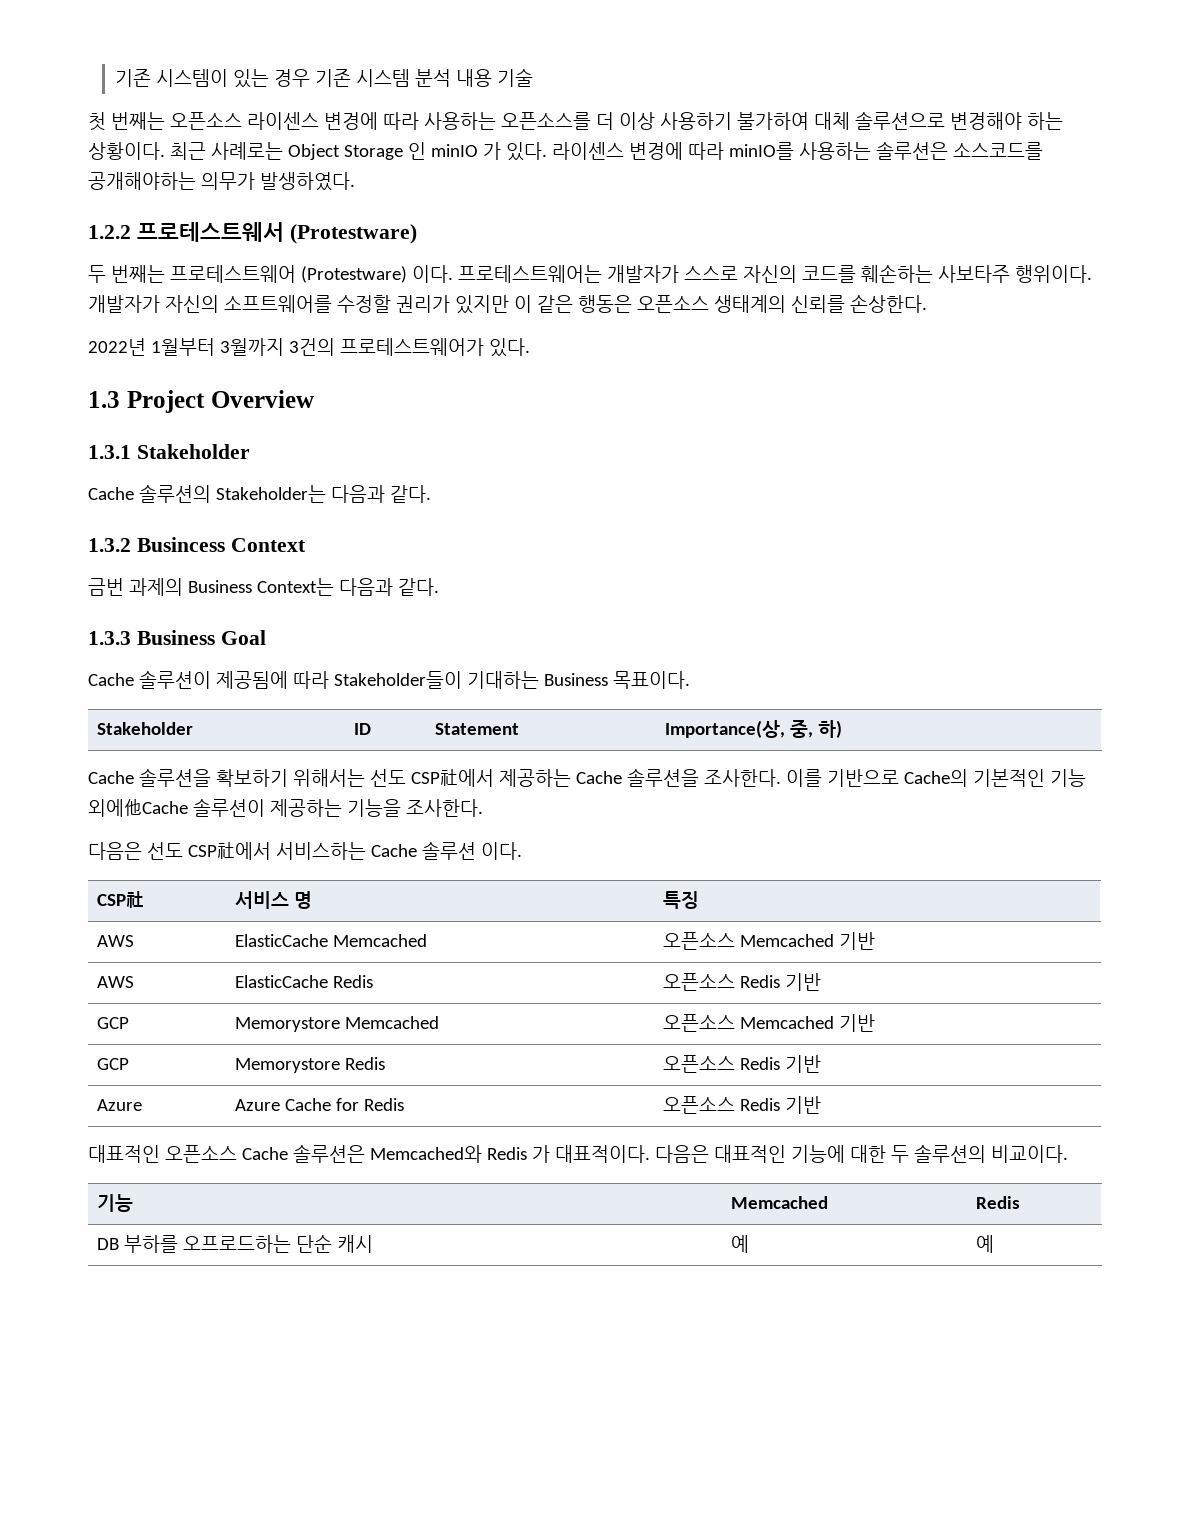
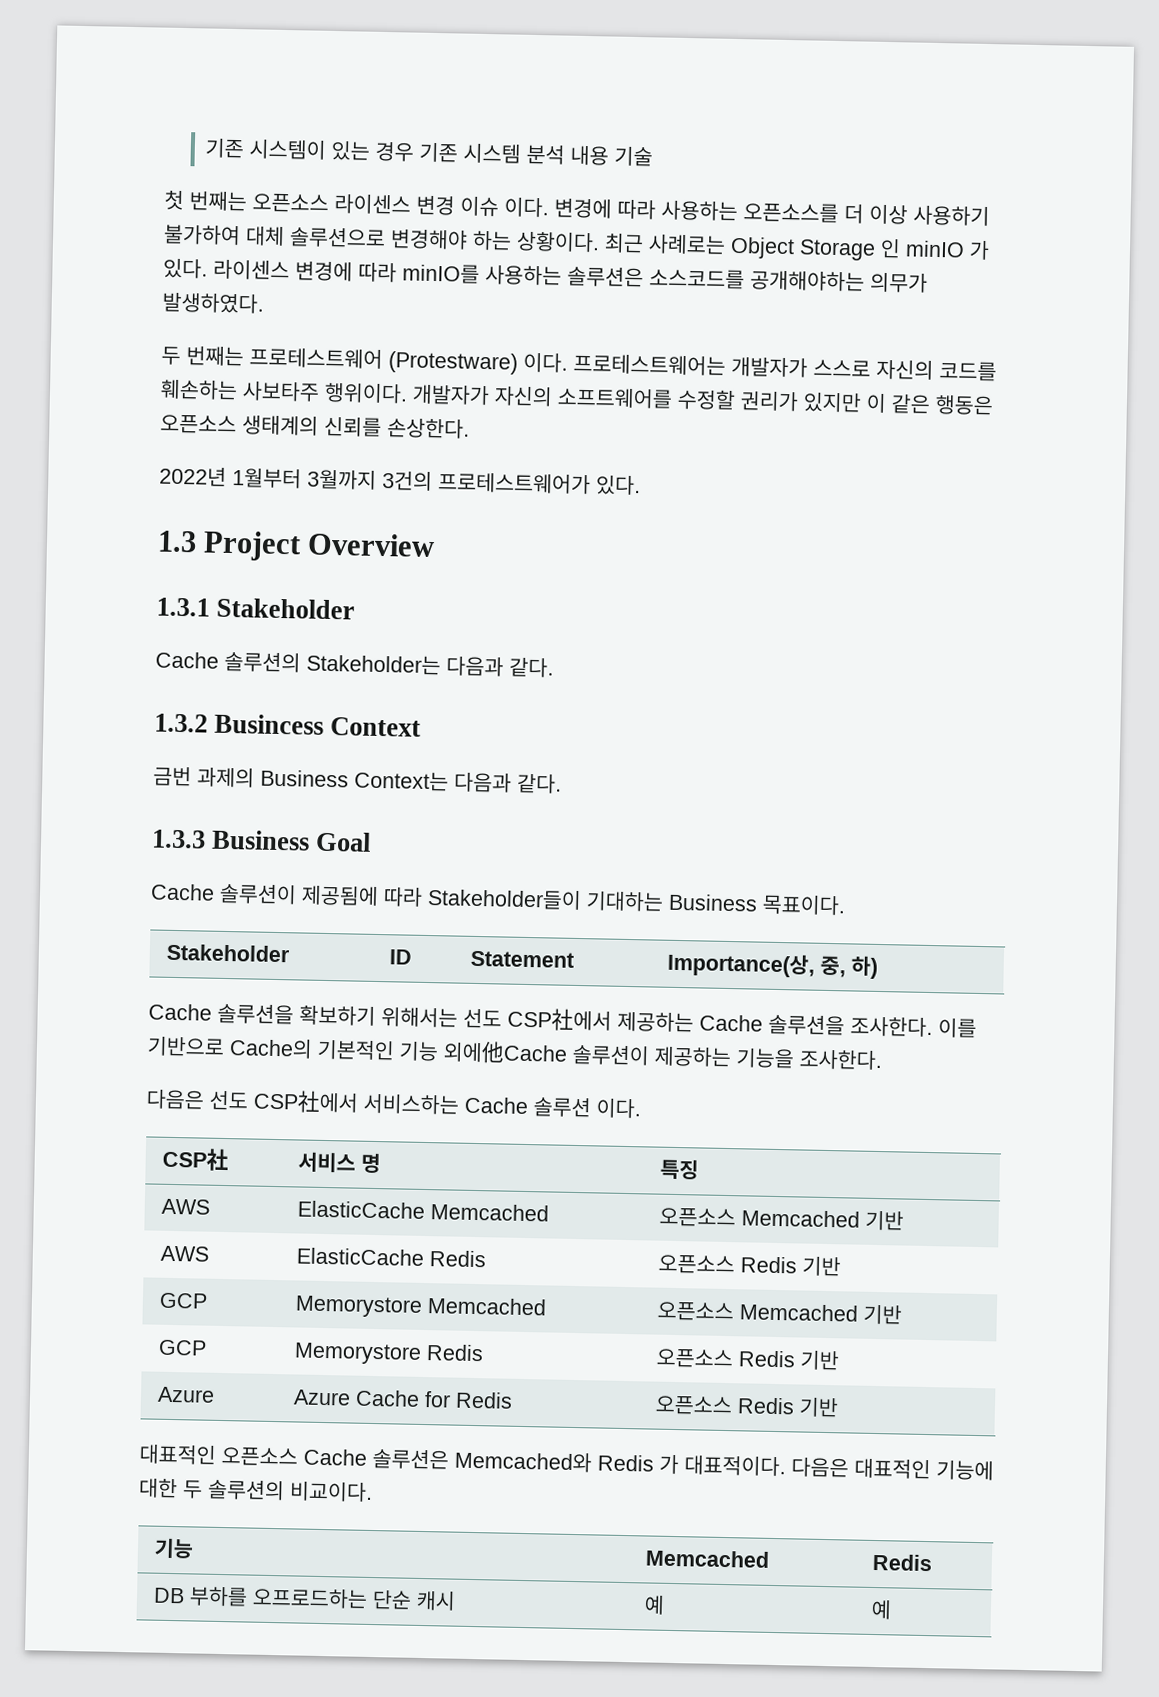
- 첫 번째는 오픈소스 라이센스 변경에 따라 사용하는 오픈소스를 더 이상 사용하기 불가하여 대체 솔루션으로 변경해야 하는 상황이다.
+ 첫 번째는 오픈소스 라이센스 변경 이슈 이다. 변경에 따라 사용하는 오픈소스를 더 이상 사용하기 불가하여 대체 솔루션으로 변경해야 하는 상황이다.
- 1.2.2 프로테스트웨서 (Protestware)

